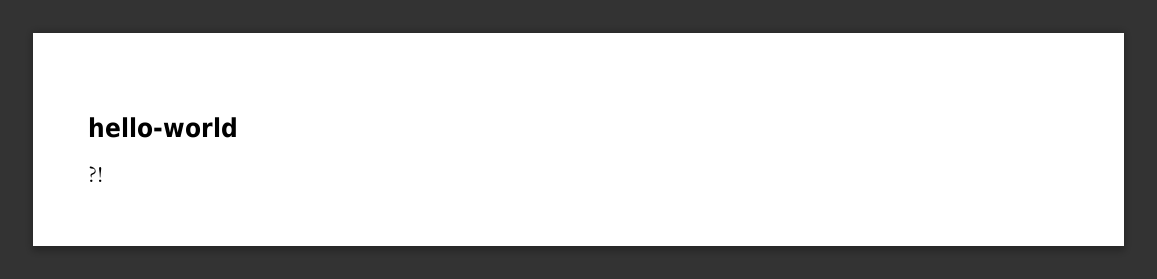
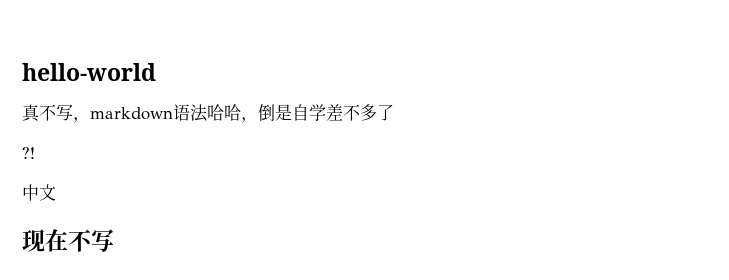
+ 真不写，markdown语法哈哈，倒是自学差不多了
  ?!
+ 中文
+ 现在不写

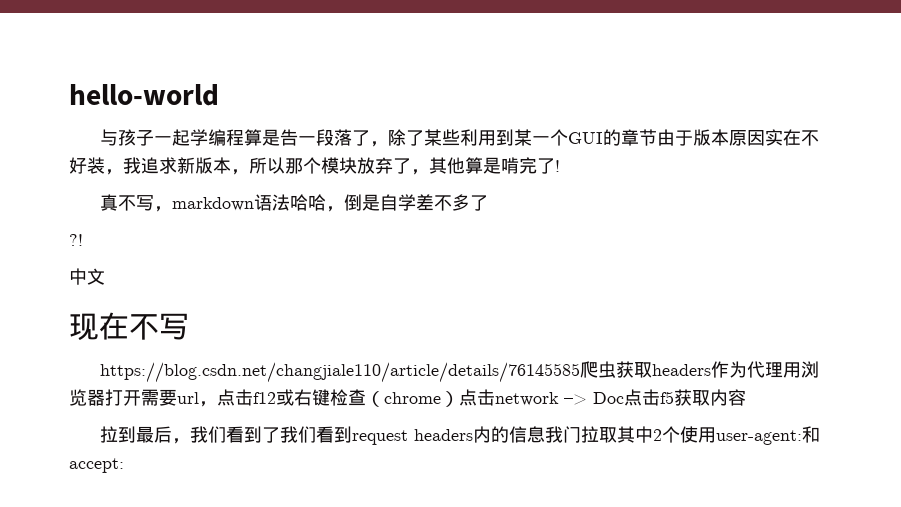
+ 与孩子一起学编程算是告一段落了，除了某些利用到某一个GUI的章节由于版本原因实在不好装，我追求新版本，所以那个模块放弃了，其他算是啃完了!
+ https://blog.csdn.net/changjiale110/article/details/76145585爬虫获取headers作为代理用浏览器打开需要url，点击f12或右键检查（chrome）点击network –> Doc点击f5获取内容
+ 拉到最后，我们看到了我们看到request headers内的信息我门拉取其中2个使用user-agent:和accept:

